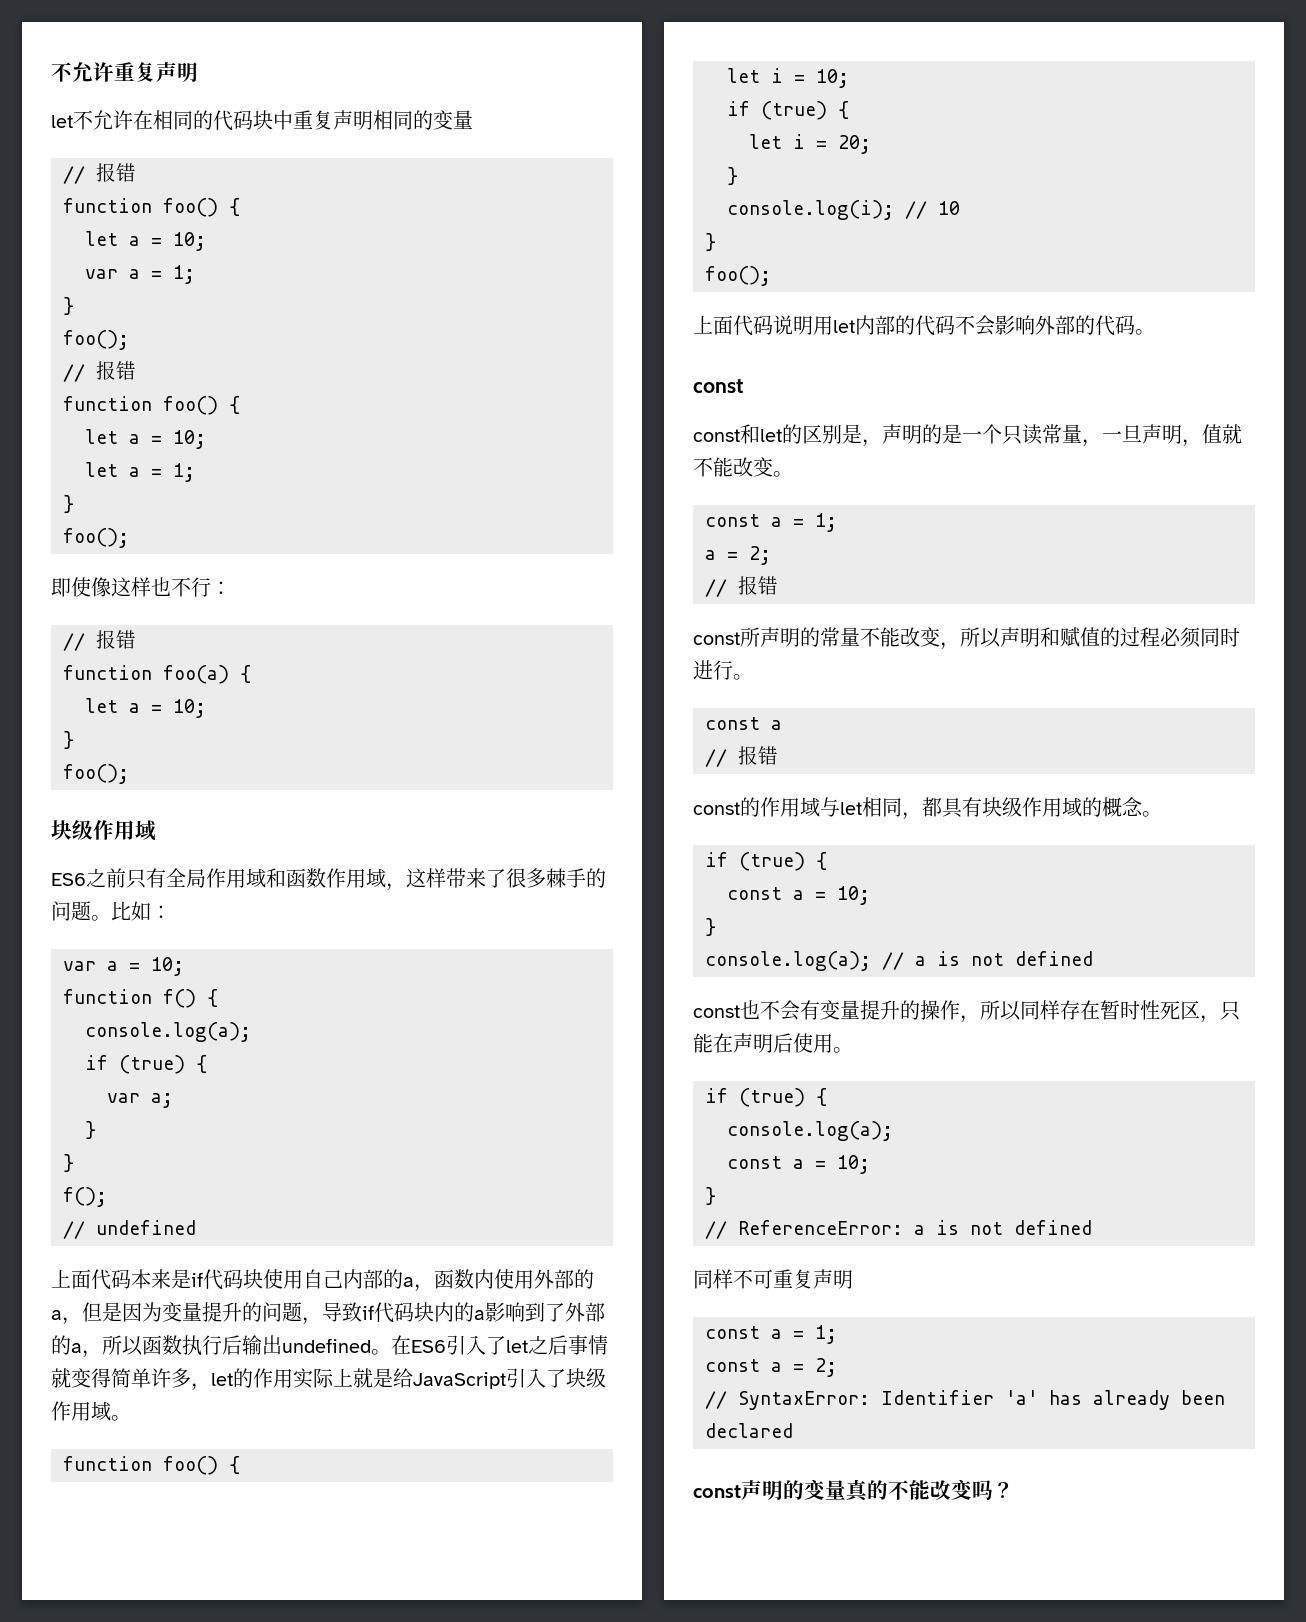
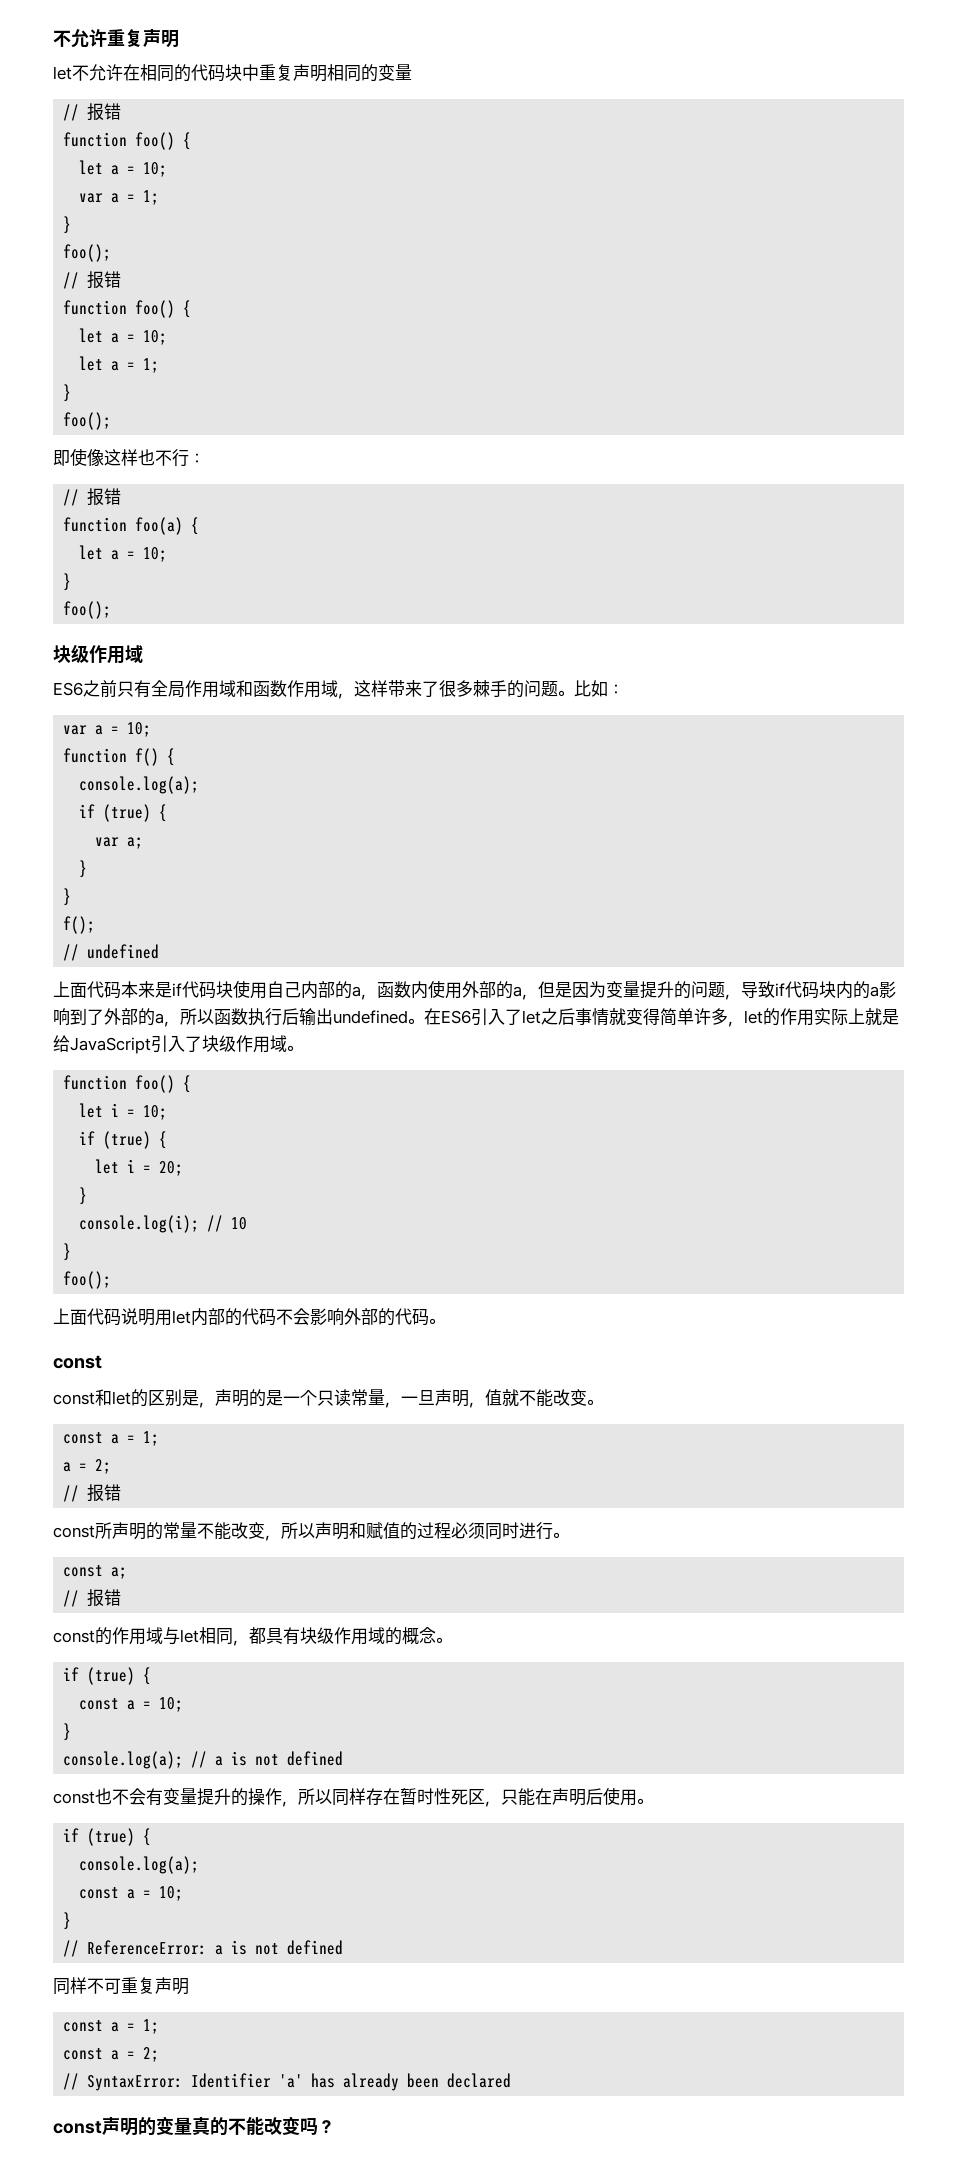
  const所声明的常量不能改变，所以声明和赋值的过程必须同时进行。
- const a
+ const a;

